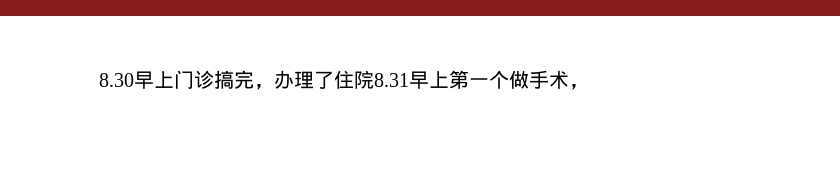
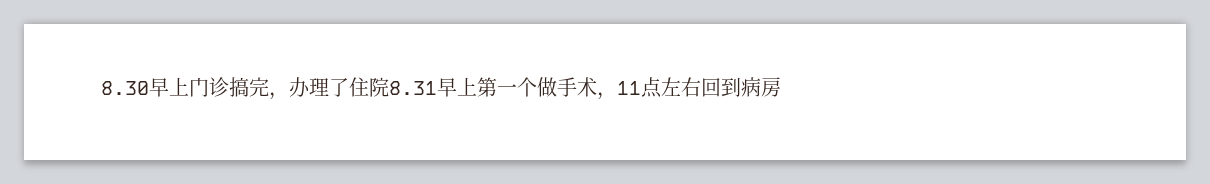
- 8.30早上门诊搞完，办理了住院8.31早上第一个做手术，
+ 8.30早上门诊搞完，办理了住院8.31早上第一个做手术，11点左右回到病房

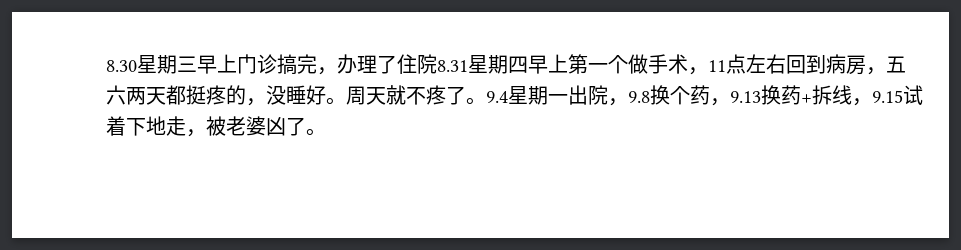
- 8.30早上门诊搞完，办理了住院8.31早上第一个做手术，11点左右回到病房
+ 8.30星期三早上门诊搞完，办理了住院8.31星期四早上第一个做手术，11点左右回到病房，五六两天都挺疼的，没睡好。周天就不疼了。9.4星期一出院，9.8换个药，9.13换药+拆线，9.15试着下地走，被老婆凶了。

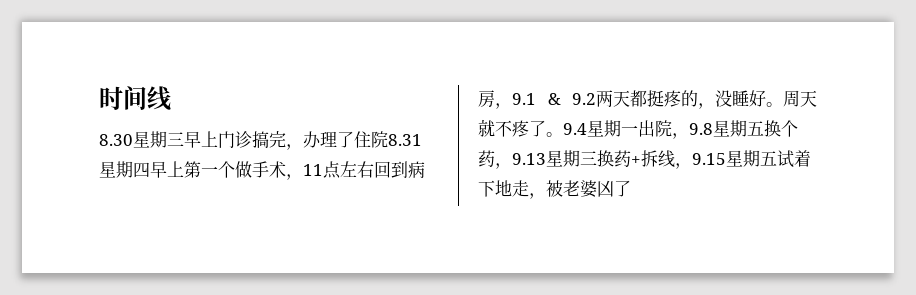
+ 时间线
- 8.30星期三早上门诊搞完，办理了住院8.31星期四早上第一个做手术，11点左右回到病房，五六两天都挺疼的，没睡好。
+ 8.30星期三早上门诊搞完，办理了住院8.31星期四早上第一个做手术，11点左右回到病房，9.1 & 9.2两天都挺疼的，没睡好。
- 9.4星期一出院，9.8换个药，9.13换药+拆线，9.15试着下地走，被老婆凶了。
+ 9.4星期一出院，9.8星期五换个药，9.13星期三换药+拆线，9.15星期五试着下地走，被老婆凶了

